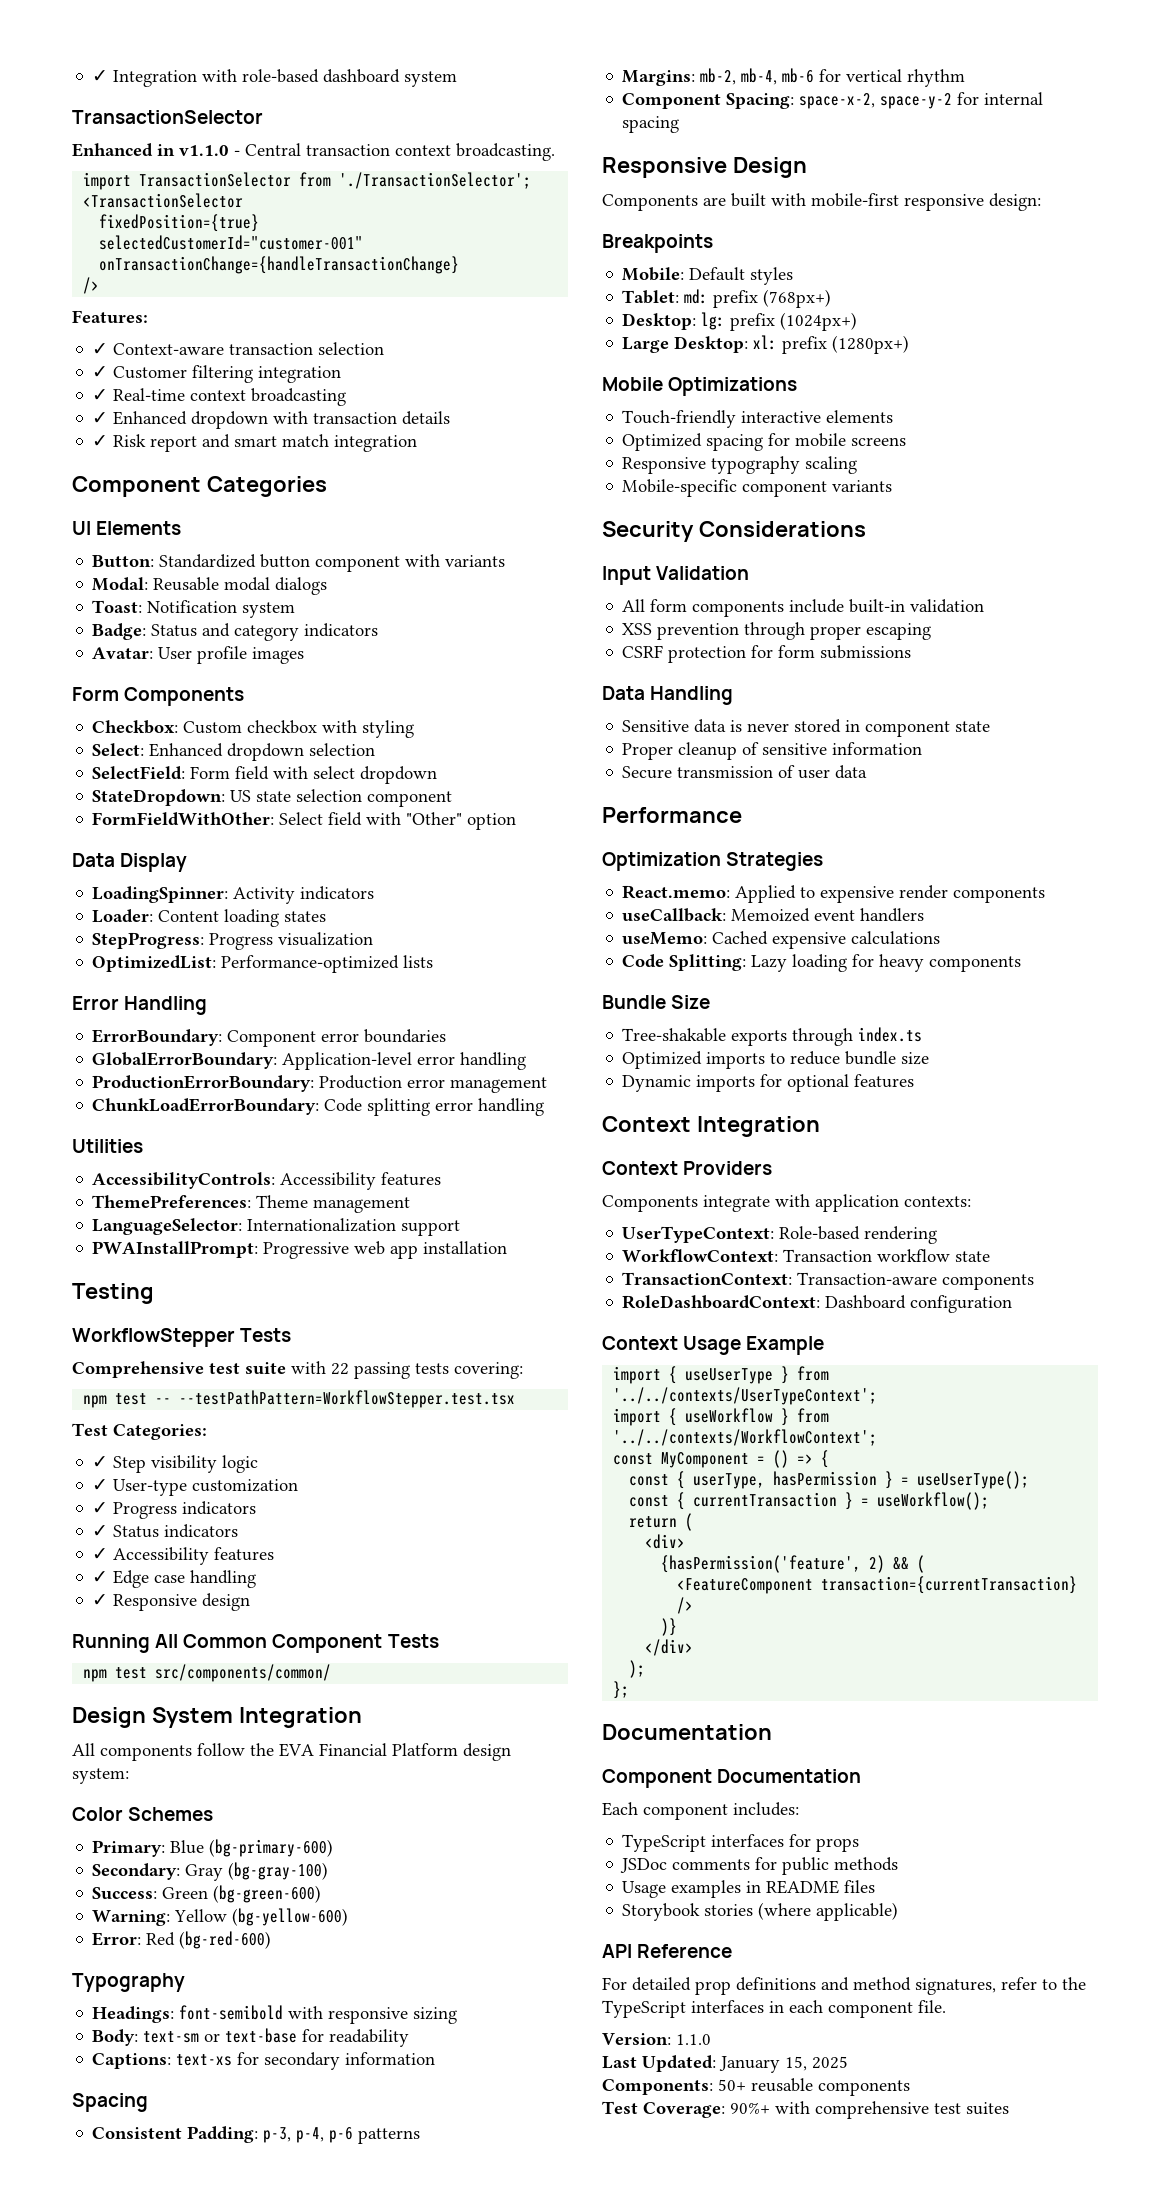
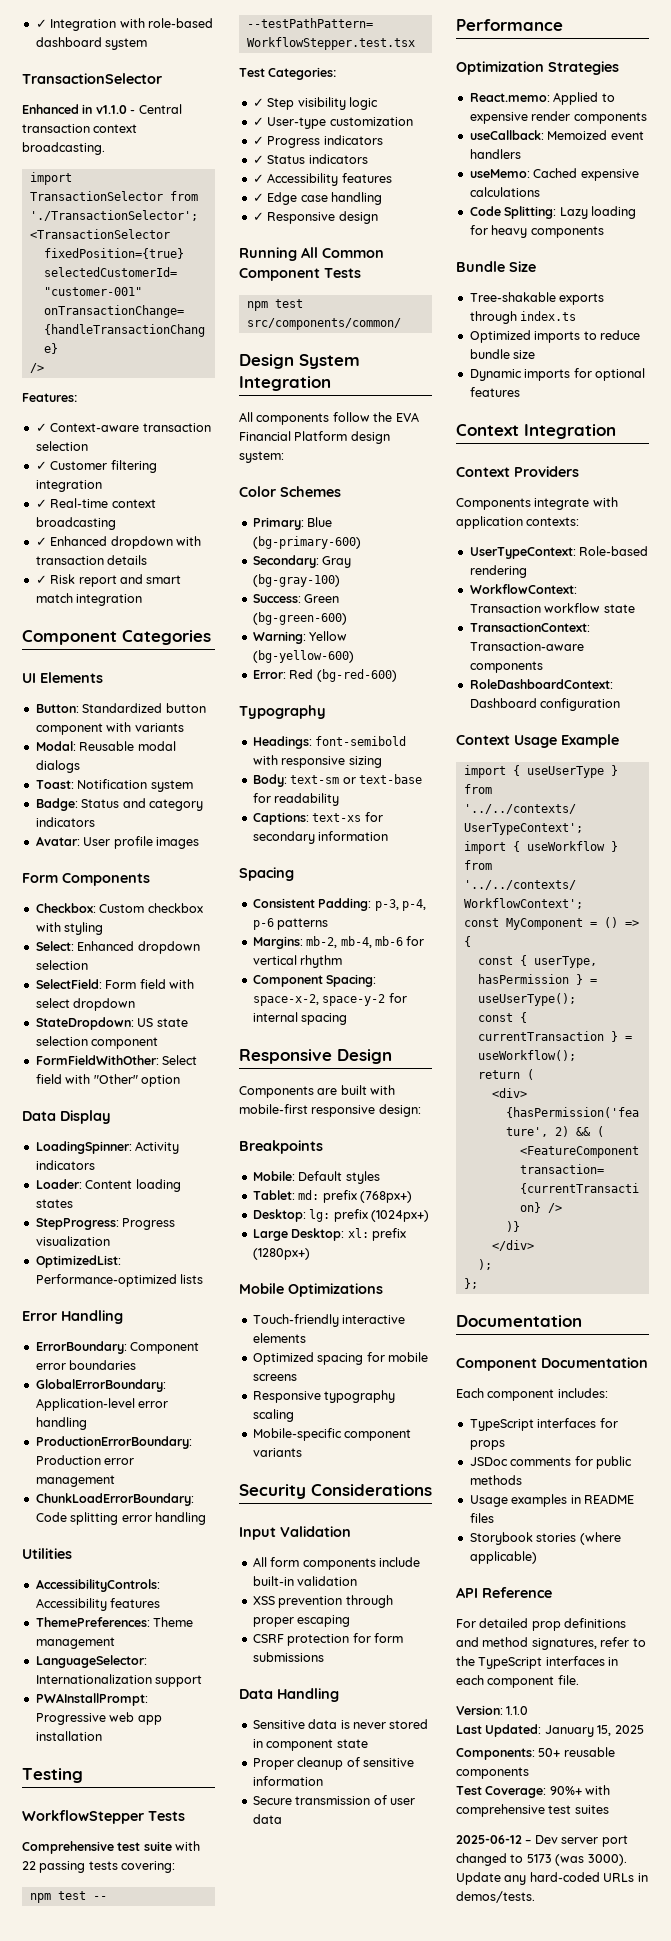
+ 2025-06-12 – Dev server port changed to 5173 (was 3000). Update any hard-coded URLs in demos/tests.

